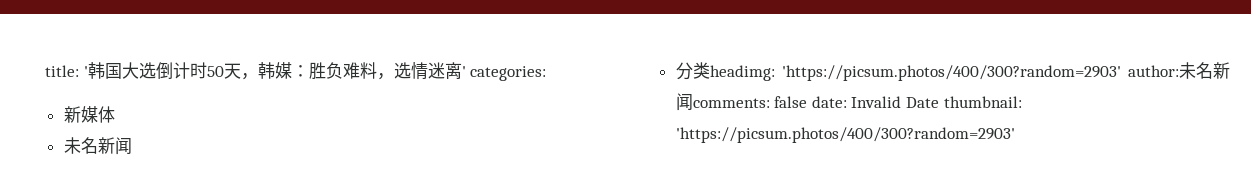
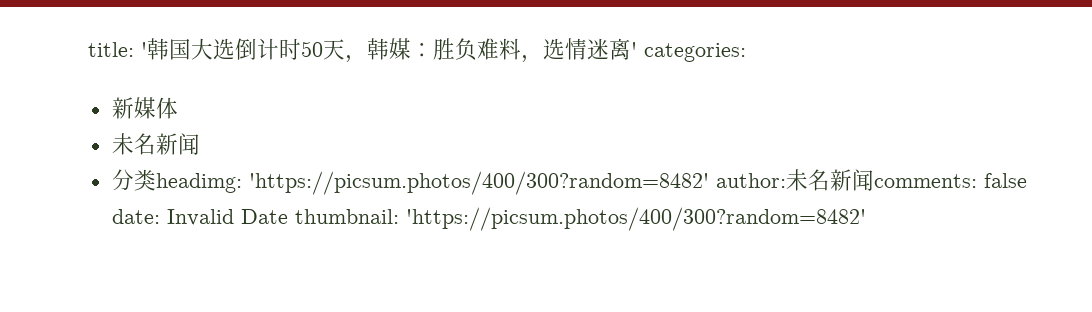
- 分类headimg: 'https://picsum.photos/400/300?random=2903' author:未名新闻comments: false date: Invalid Date thumbnail: 'https://picsum.photos/400/300?random=2903'
+ 分类headimg: 'https://picsum.photos/400/300?random=8482' author:未名新闻comments: false date: Invalid Date thumbnail: 'https://picsum.photos/400/300?random=8482'

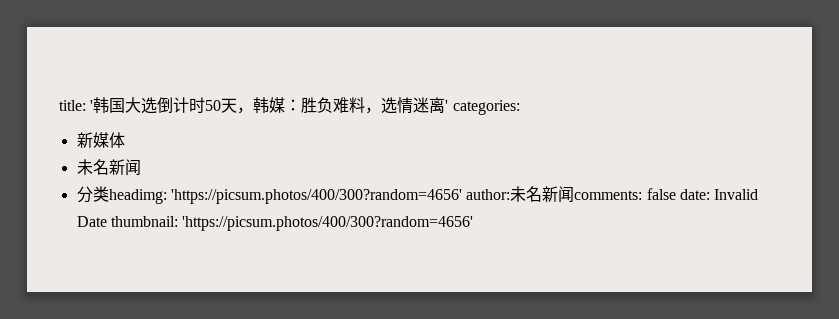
- 分类headimg: 'https://picsum.photos/400/300?random=8482' author:未名新闻comments: false date: Invalid Date thumbnail: 'https://picsum.photos/400/300?random=8482'
+ 分类headimg: 'https://picsum.photos/400/300?random=4656' author:未名新闻comments: false date: Invalid Date thumbnail: 'https://picsum.photos/400/300?random=4656'

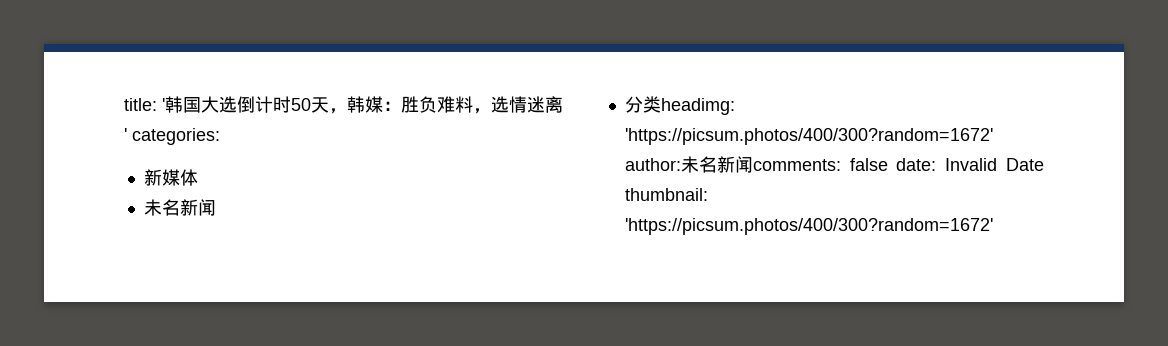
- 分类headimg: 'https://picsum.photos/400/300?random=4656' author:未名新闻comments: false date: Invalid Date thumbnail: 'https://picsum.photos/400/300?random=4656'
+ 分类headimg: 'https://picsum.photos/400/300?random=1672' author:未名新闻comments: false date: Invalid Date thumbnail: 'https://picsum.photos/400/300?random=1672'

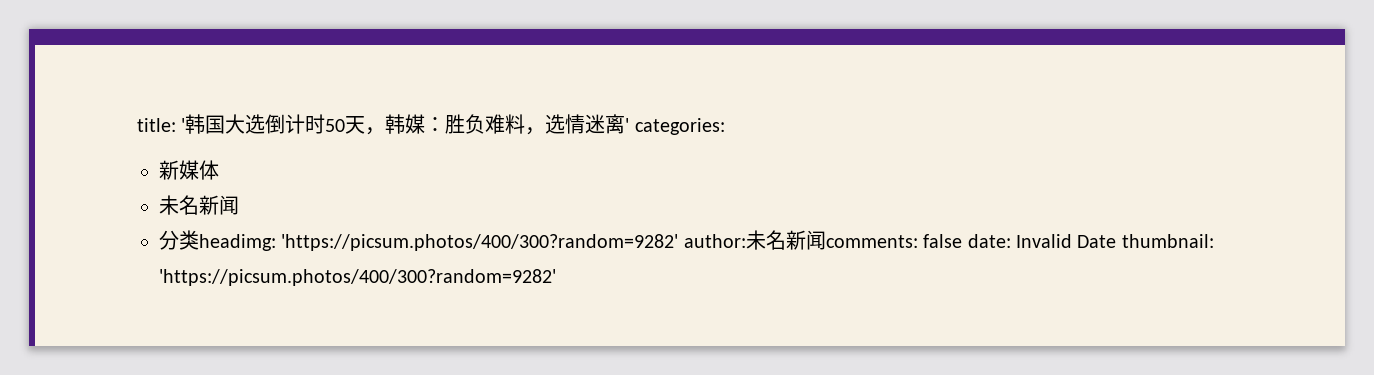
- 分类headimg: 'https://picsum.photos/400/300?random=1672' author:未名新闻comments: false date: Invalid Date thumbnail: 'https://picsum.photos/400/300?random=1672'
+ 分类headimg: 'https://picsum.photos/400/300?random=9282' author:未名新闻comments: false date: Invalid Date thumbnail: 'https://picsum.photos/400/300?random=9282'

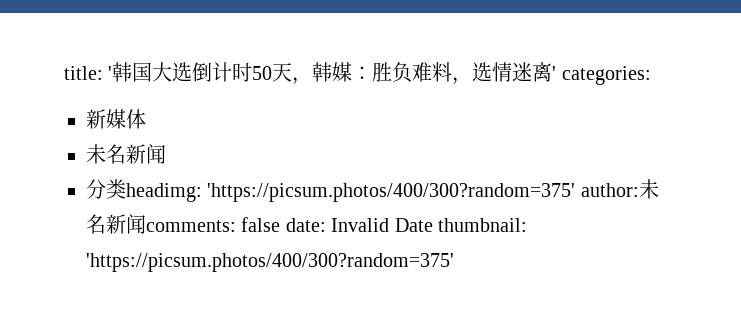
- 分类headimg: 'https://picsum.photos/400/300?random=9282' author:未名新闻comments: false date: Invalid Date thumbnail: 'https://picsum.photos/400/300?random=9282'
+ 分类headimg: 'https://picsum.photos/400/300?random=375' author:未名新闻comments: false date: Invalid Date thumbnail: 'https://picsum.photos/400/300?random=375'

